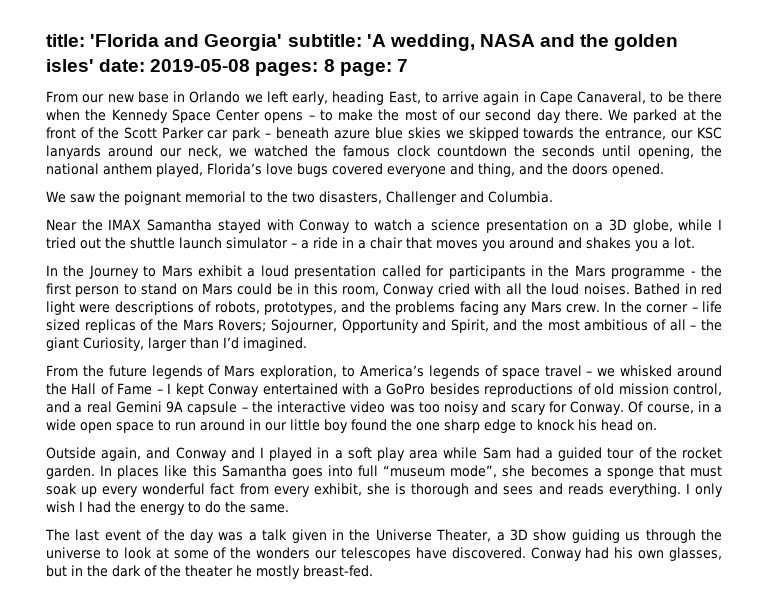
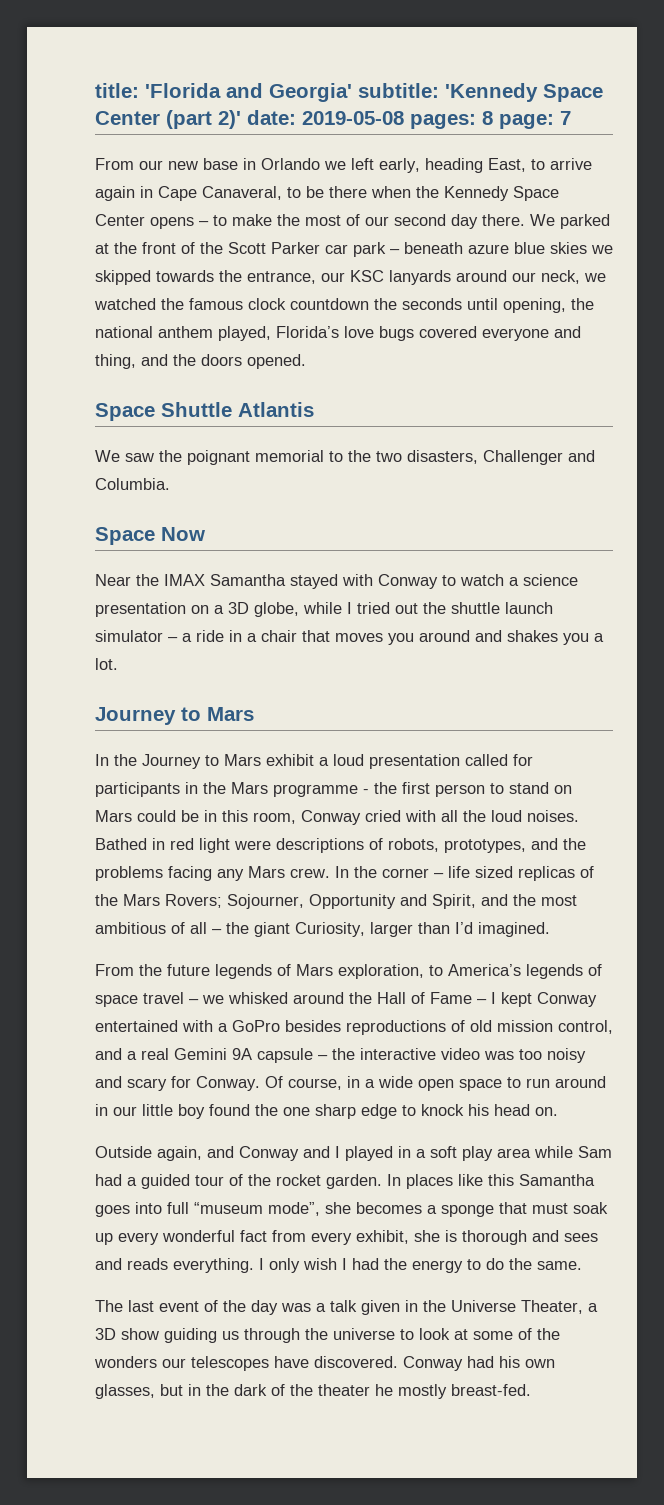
- title: 'Florida and Georgia' subtitle: 'A wedding, NASA and the golden isles' date: 2019-05-08 pages: 8 page: 7
+ title: 'Florida and Georgia' subtitle: 'Kennedy Space Center (part 2)' date: 2019-05-08 pages: 8 page: 7
+ Space Shuttle Atlantis
+ Space Now
  Near the IMAX Samantha stayed with Conway to watch a science presentation on a 3D globe, while I tried out the shuttle launch simulator – a ride in a chair that moves you around and shakes you a lot.
+ Journey to Mars

